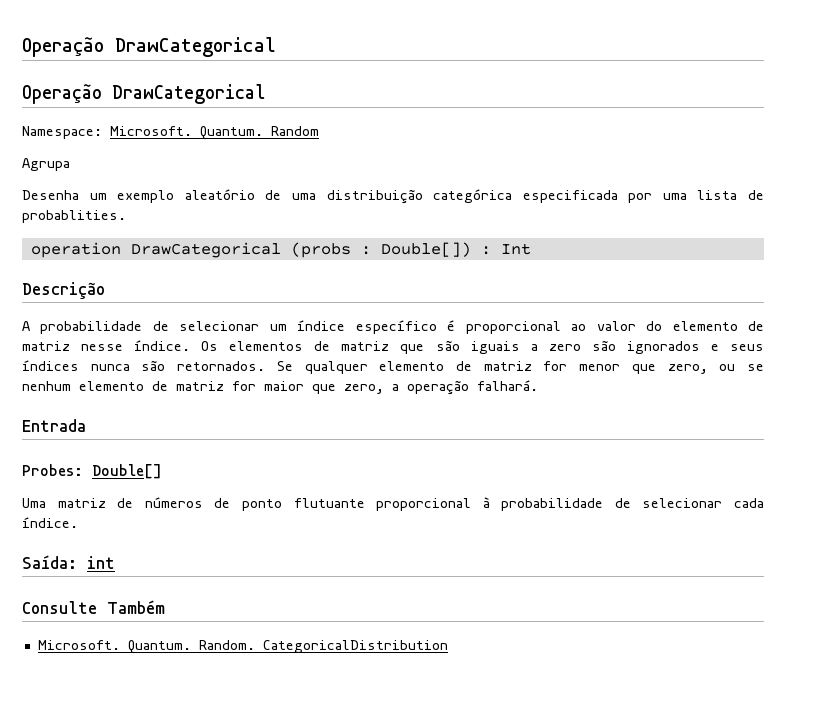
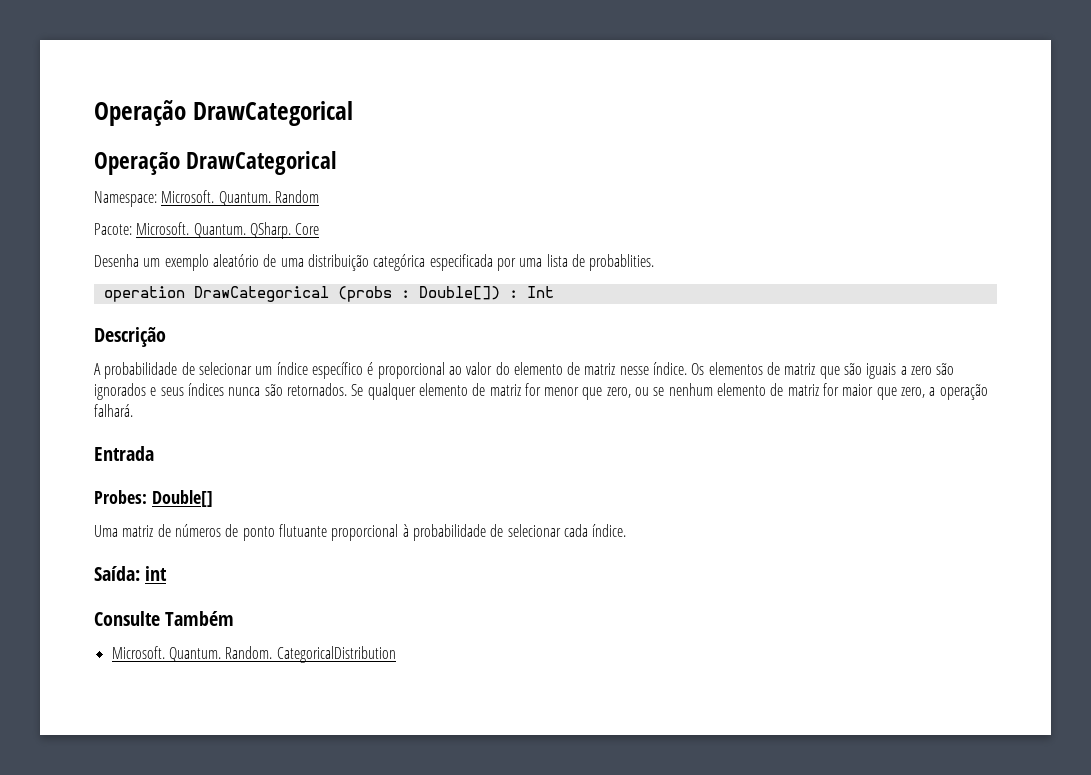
- Agrupa
+ Pacote: Microsoft. Quantum. QSharp. Core

